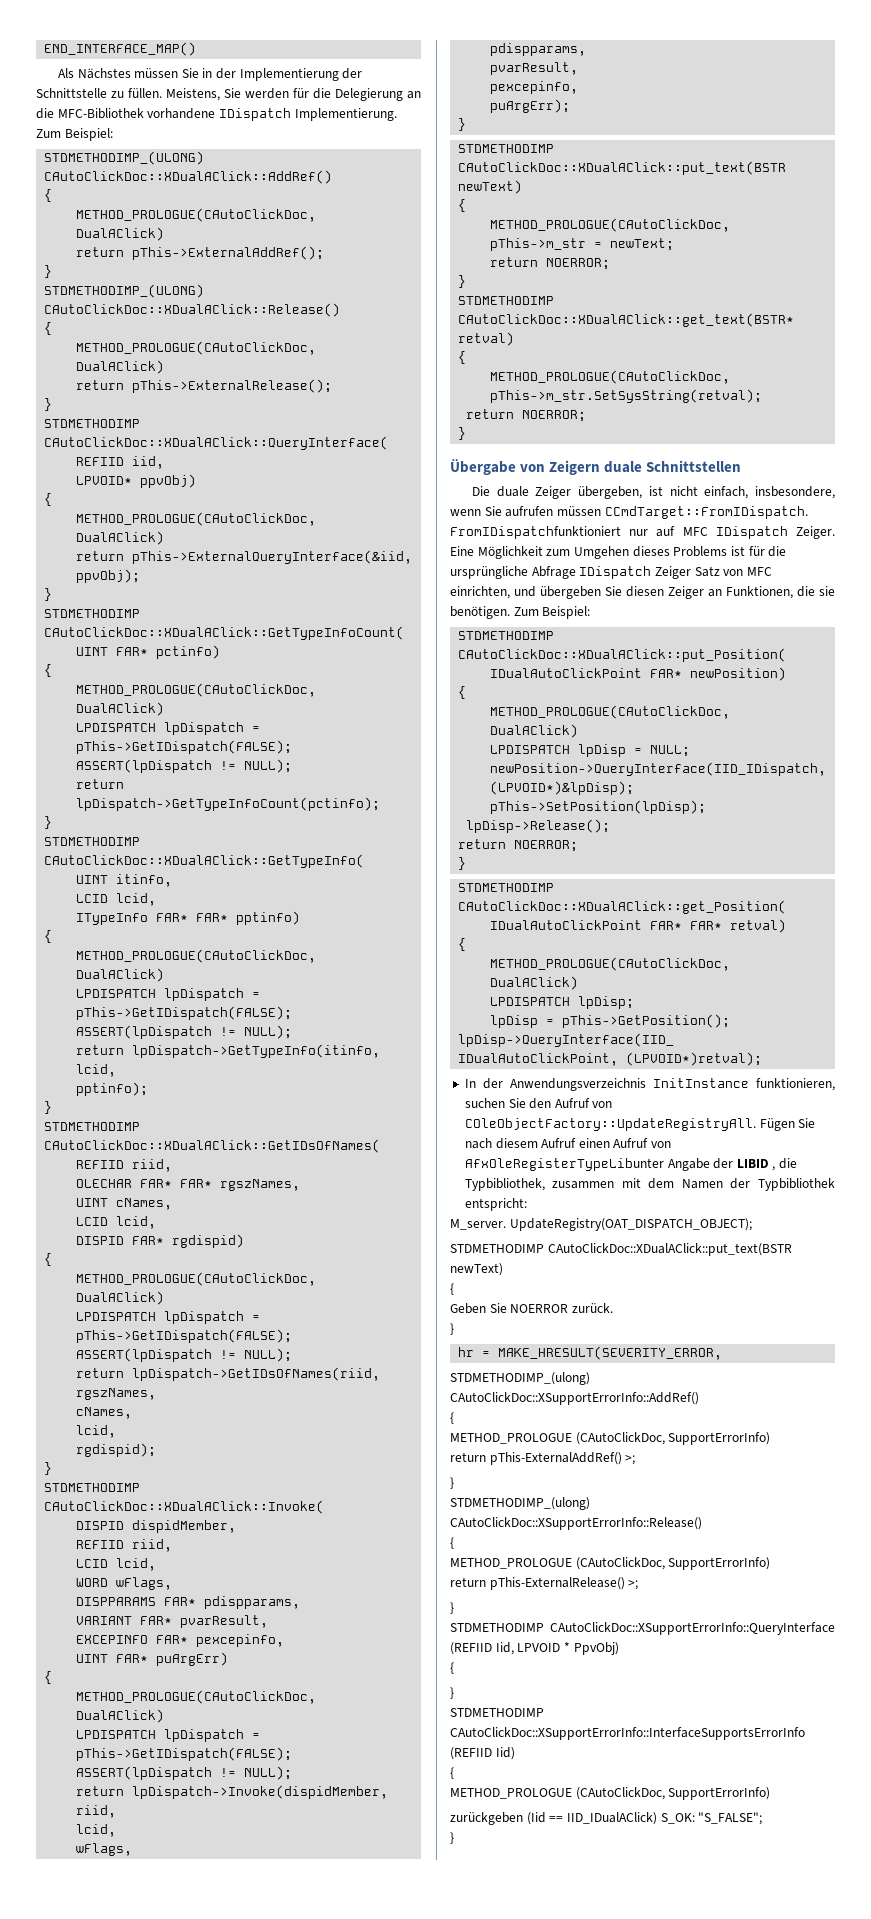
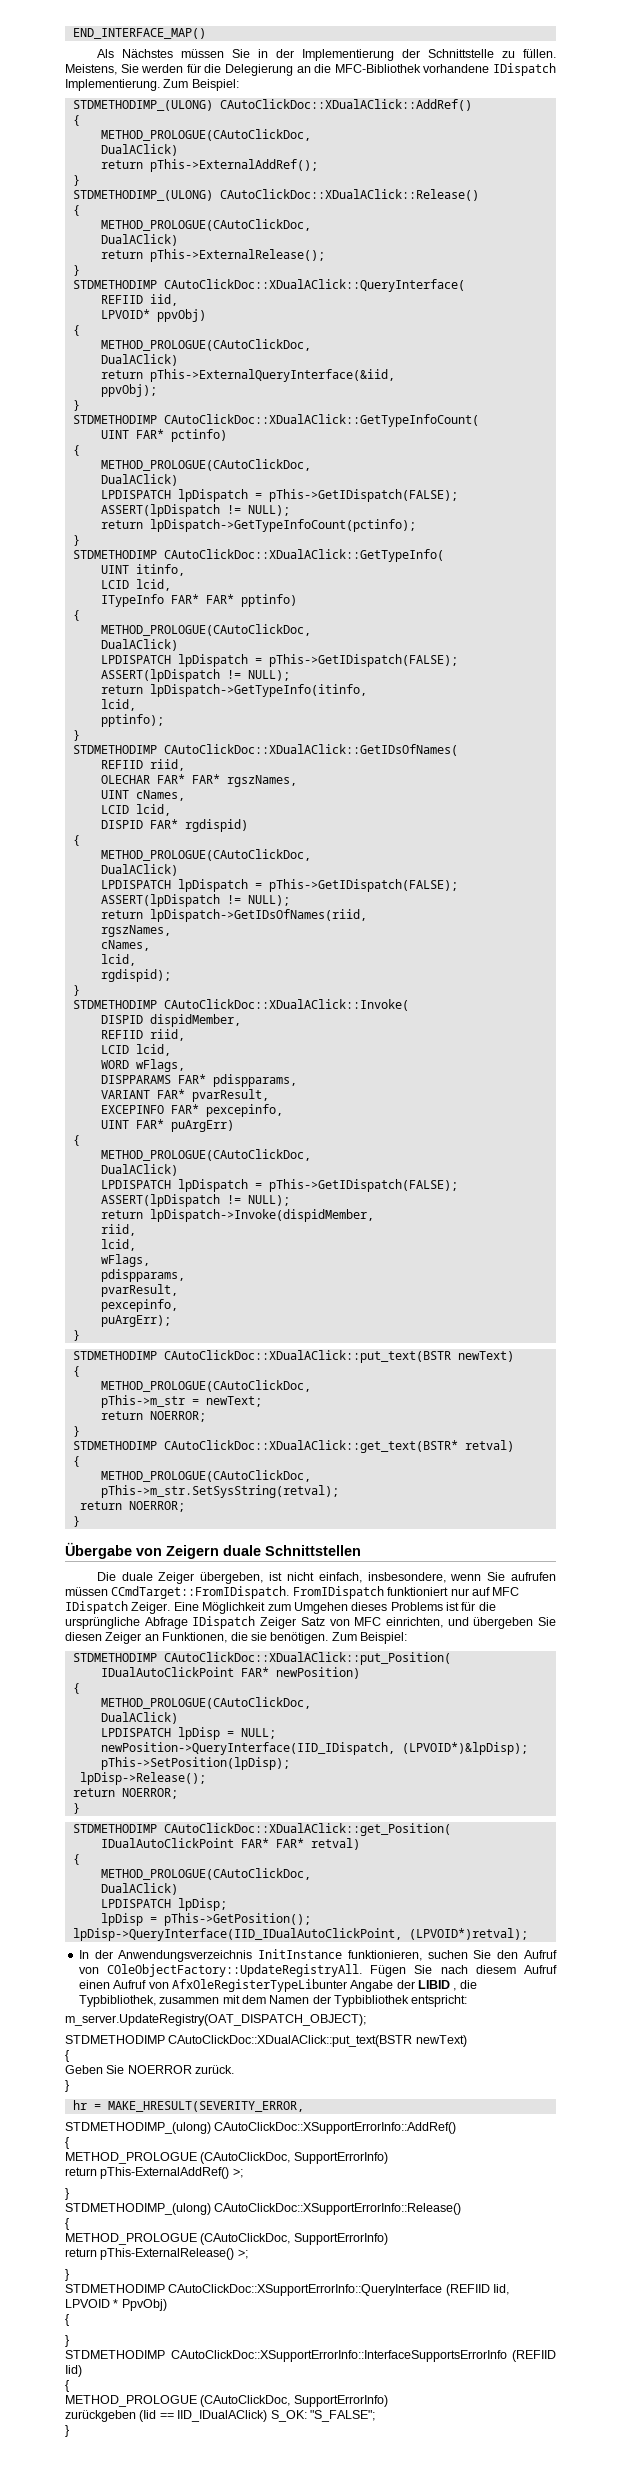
- FromIDispatchfunktioniert nur auf MFC IDispatch Zeiger.
+ FromIDispatch funktioniert nur auf MFC IDispatch Zeiger.
- M_server. UpdateRegistry(OAT_DISPATCH_OBJECT);
+ m_server.UpdateRegistry(OAT_DISPATCH_OBJECT);

